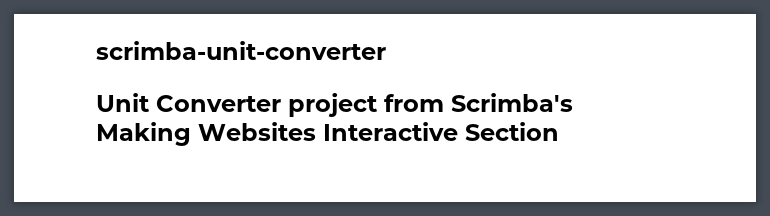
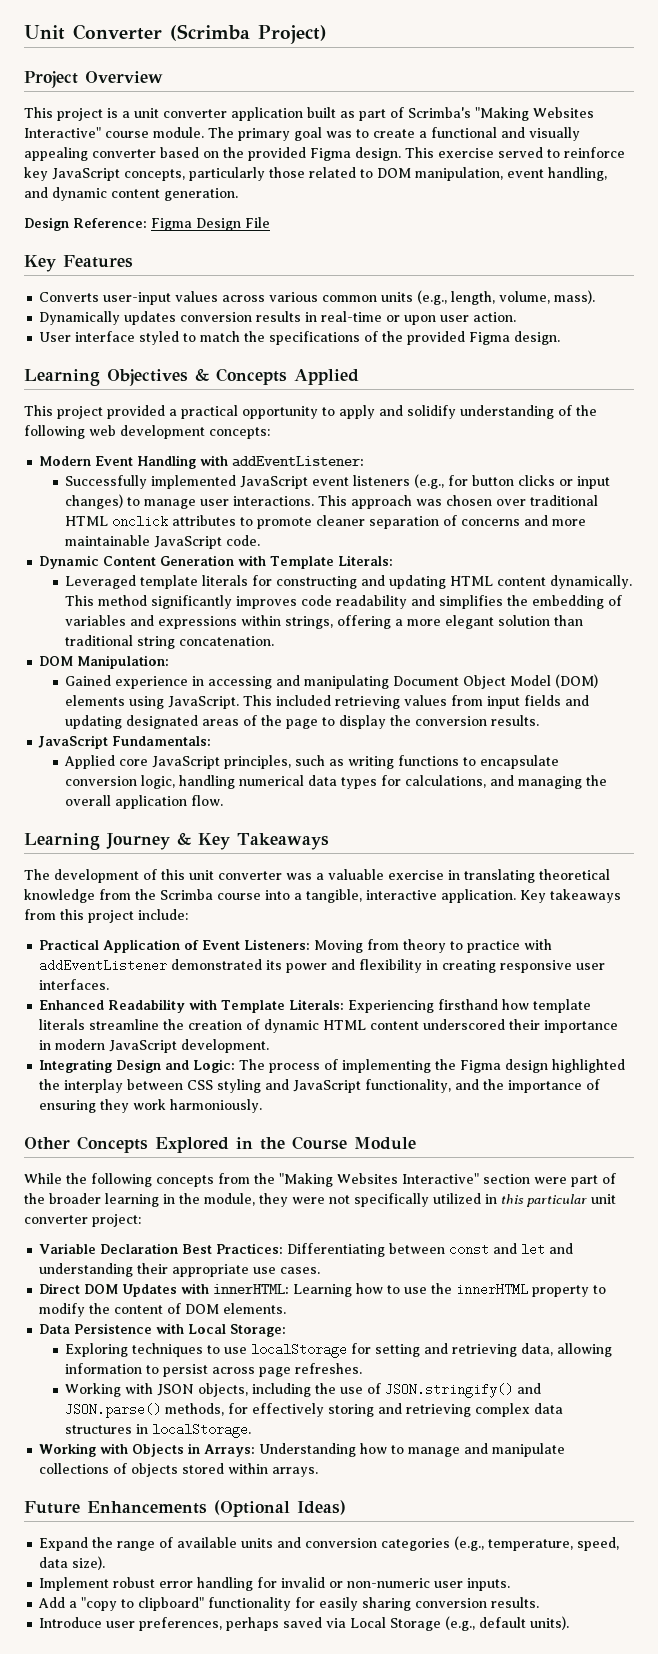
- scrimba-unit-converter
- Unit Converter project from Scrimba's Making Websites Interactive Section
+ Unit Converter (Scrimba Project)
+ Project Overview
+ This project is a unit converter application built as part of Scrimba's "Making Websites Interactive" course module. The primary goal was to create a functional and visually appealing converter based on the provided Figma design. This exercise served to reinforce key JavaScript concepts, particularly those related to DOM manipulation, event handling, and dynamic content generation.
+ Design Reference: Figma Design File
+ Key Features
+ Converts user-input values across various common units (e.g., length, volume, mass).
+ Dynamically updates conversion results in real-time or upon user action.
+ User interface styled to match the specifications of the provided Figma design.
+ Learning Objectives & Concepts Applied
+ This project provided a practical opportunity to apply and solidify understanding of the following web development concepts:
+ Modern Event Handling with addEventListener:
+ Successfully implemented JavaScript event listeners (e.g., for button clicks or input changes) to manage user interactions. This approach was chosen over traditional HTML onclick attributes to promote cleaner separation of concerns and more maintainable JavaScript code.
+ Dynamic Content Generation with Template Literals:
+ Leveraged template literals for constructing and updating HTML content dynamically. This method significantly improves code readability and simplifies the embedding of variables and expressions within strings, offering a more elegant solution than traditional string concatenation.
+ DOM Manipulation:
+ Gained experience in accessing and manipulating Document Object Model (DOM) elements using JavaScript. This included retrieving values from input fields and updating designated areas of the page to display the conversion results.
+ JavaScript Fundamentals:
+ Applied core JavaScript principles, such as writing functions to encapsulate conversion logic, handling numerical data types for calculations, and managing the overall application flow.
+ Learning Journey & Key Takeaways
+ The development of this unit converter was a valuable exercise in translating theoretical knowledge from the Scrimba course into a tangible, interactive application. Key takeaways from this project include:
+ Practical Application of Event Listeners: Moving from theory to practice with addEventListener demonstrated its power and flexibility in creating responsive user interfaces.
+ Enhanced Readability with Template Literals: Experiencing firsthand how template literals streamline the creation of dynamic HTML content underscored their importance in modern JavaScript development.
+ Integrating Design and Logic: The process of implementing the Figma design highlighted the interplay between CSS styling and JavaScript functionality, and the importance of ensuring they work harmoniously.
+ Other Concepts Explored in the Course Module
+ While the following concepts from the "Making Websites Interactive" section were part of the broader learning in the module, they were not specifically utilized in this particular unit converter project:
+ Variable Declaration Best Practices: Differentiating between const and let and understanding their appropriate use cases.
+ Direct DOM Updates with innerHTML: Learning how to use the innerHTML property to modify the content of DOM elements.
+ Data Persistence with Local Storage:
+ Exploring techniques to use localStorage for setting and retrieving data, allowing information to persist across page refreshes.
+ Working with JSON objects, including the use of JSON.stringify() and JSON.parse() methods, for effectively storing and retrieving complex data structures in localStorage.
+ Working with Objects in Arrays: Understanding how to manage and manipulate collections of objects stored within arrays.
+ Future Enhancements (Optional Ideas)
+ Expand the range of available units and conversion categories (e.g., temperature, speed, data size).
+ Implement robust error handling for invalid or non-numeric user inputs.
+ Add a "copy to clipboard" functionality for easily sharing conversion results.
+ Introduce user preferences, perhaps saved via Local Storage (e.g., default units).

